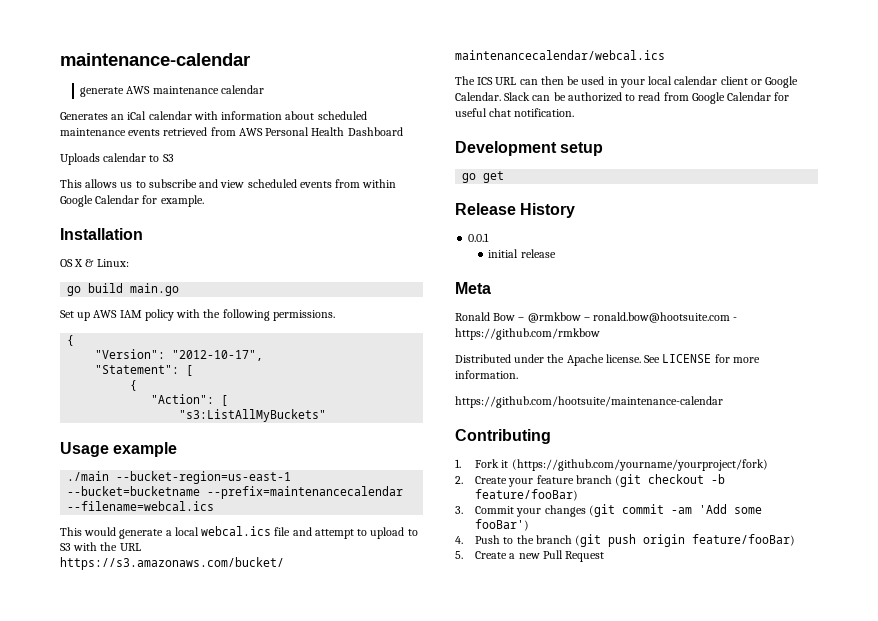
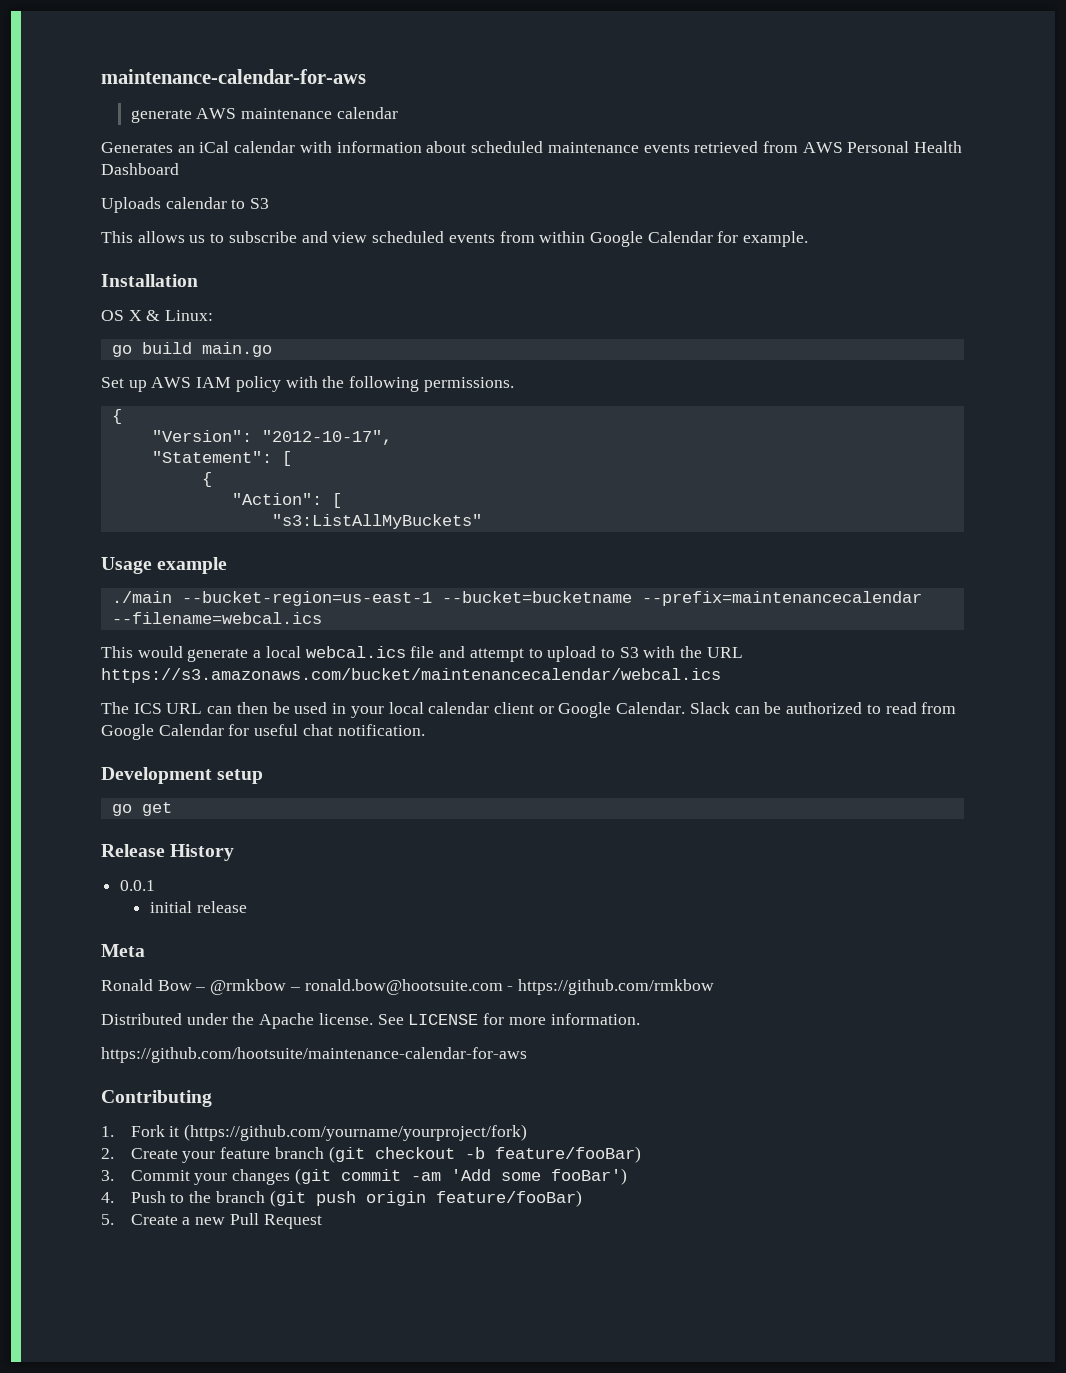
- maintenance-calendar
+ maintenance-calendar-for-aws
- https://github.com/hootsuite/maintenance-calendar
+ https://github.com/hootsuite/maintenance-calendar-for-aws

